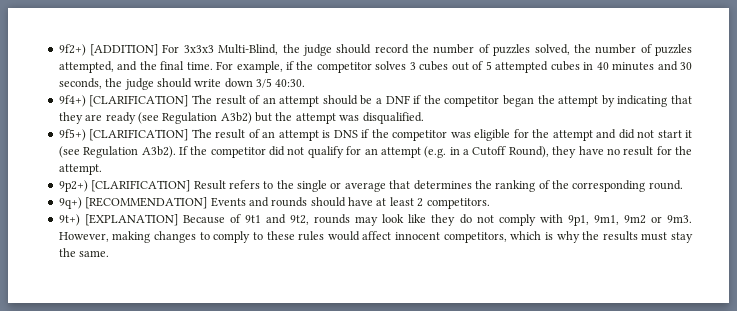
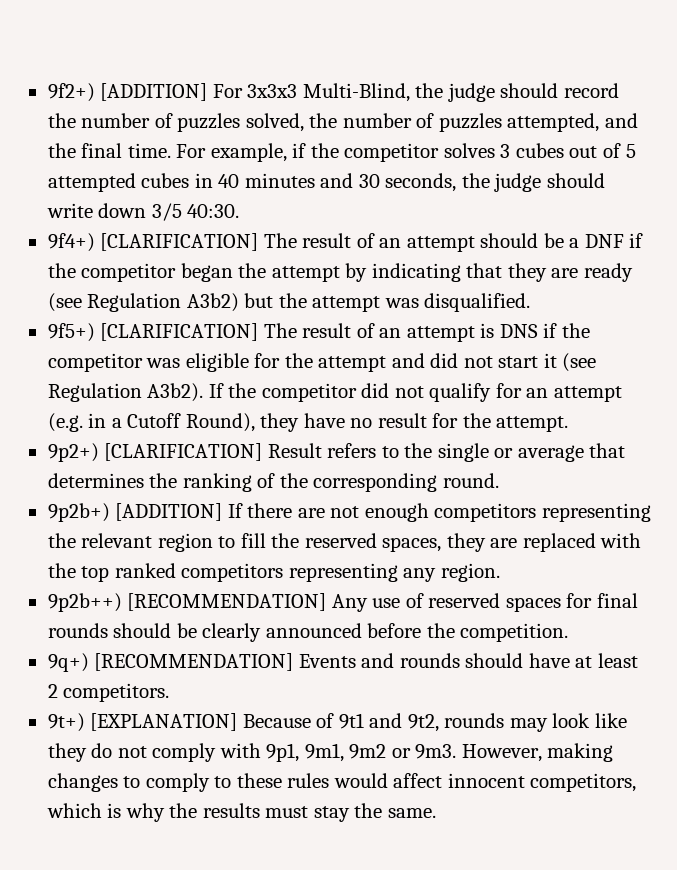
+ 9p2b+) [ADDITION] If there are not enough competitors representing the relevant region to fill the reserved spaces, they are replaced with the top ranked competitors representing any region.
+ 9p2b++) [RECOMMENDATION] Any use of reserved spaces for final rounds should be clearly announced before the competition.

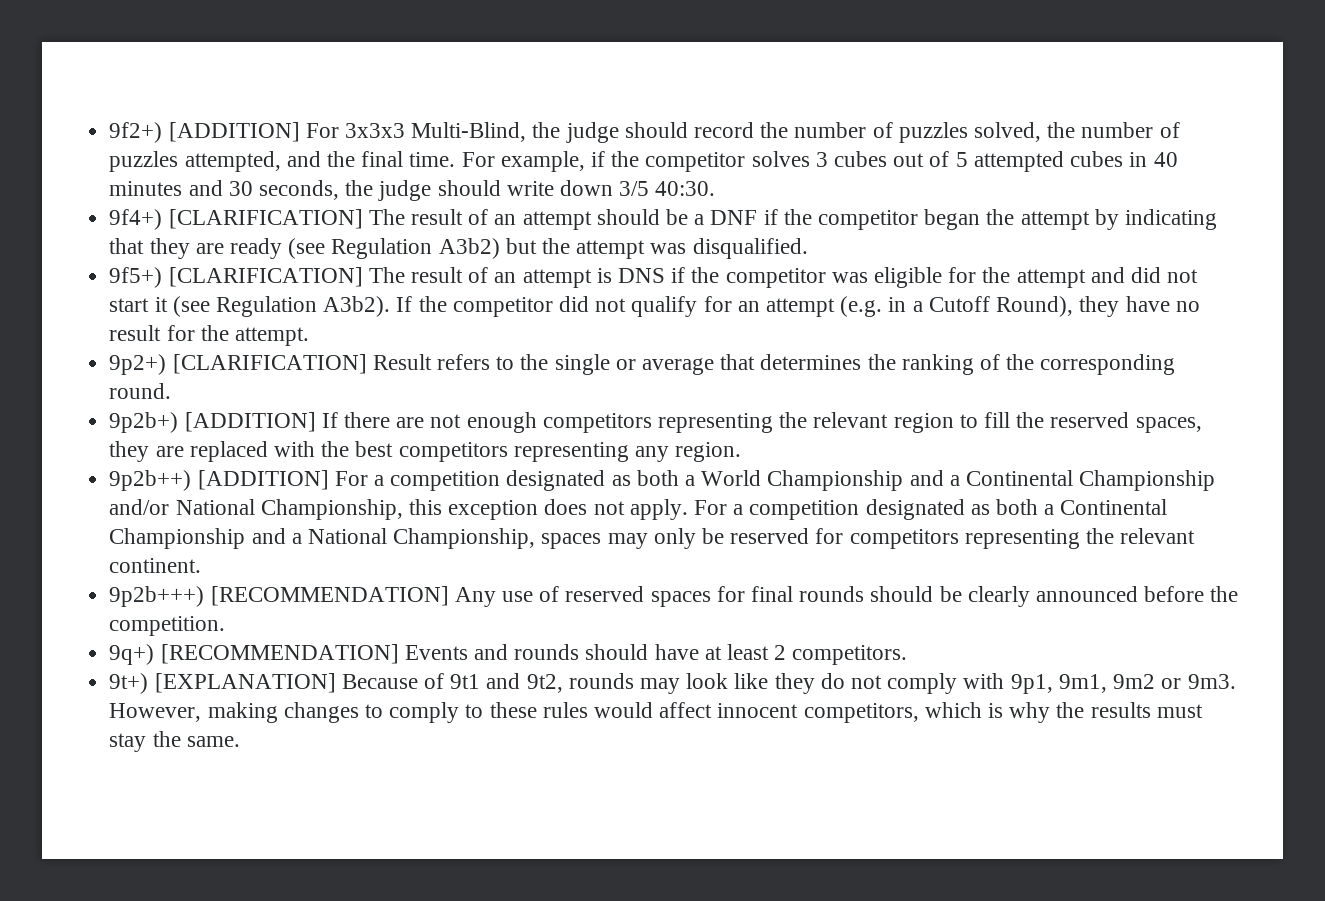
- 9p2b+) [ADDITION] If there are not enough competitors representing the relevant region to fill the reserved spaces, they are replaced with the top ranked competitors representing any region.
+ 9p2b+) [ADDITION] If there are not enough competitors representing the relevant region to fill the reserved spaces, they are replaced with the best competitors representing any region.
- 9p2b++) [RECOMMENDATION] Any use of reserved spaces for final rounds should be clearly announced before the competition.
+ 9p2b++) [ADDITION] For a competition designated as both a World Championship and a Continental Championship and/or National Championship, this exception does not apply. For a competition designated as both a Continental Championship and a National Championship, spaces may only be reserved for competitors representing the relevant continent.
+ 9p2b+++) [RECOMMENDATION] Any use of reserved spaces for final rounds should be clearly announced before the competition.

